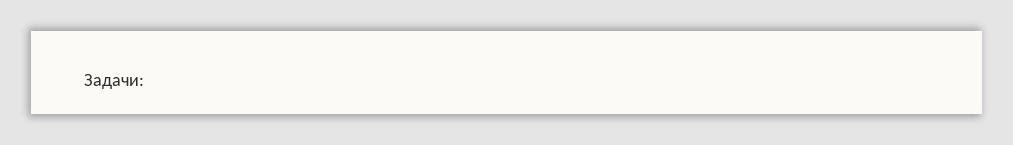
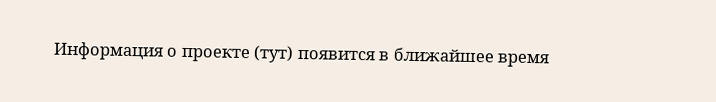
- Задачи:
+ Информация о проекте (тут) появится в ближайшее время

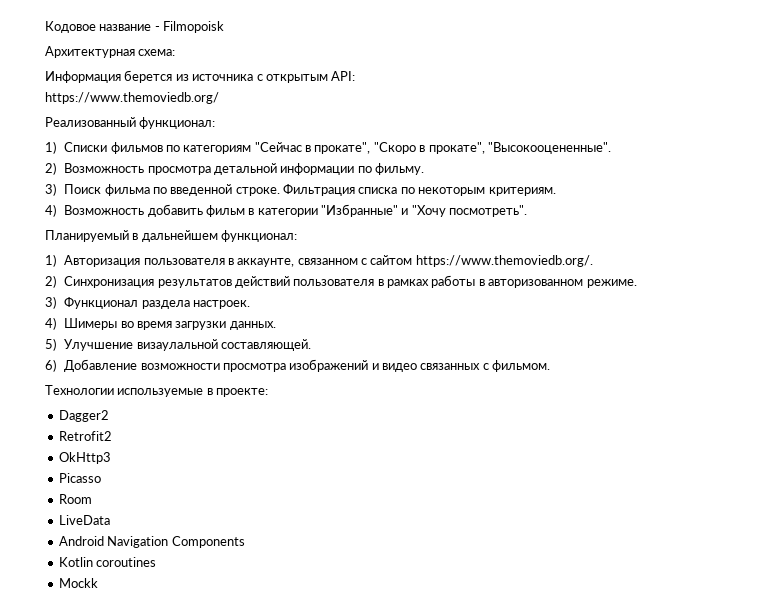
- Информация о проекте (тут) появится в ближайшее время
+ Кодовое название - Filmopoisk
+ Архитектурная схема:
+ Информация берется из источника с открытым API:
+ https://www.themoviedb.org/
+ Реализованный функционал:
+ 1) Списки фильмов по категориям "Сейчас в прокате", "Скоро в прокате", "Высокооцененные".
+ 2) Возможность просмотра детальной информации по фильму.
+ 3) Поиск фильма по введенной строке. Фильтрация списка по некоторым критериям.
+ 4) Возможность добавить фильм в категории "Избранные" и "Хочу посмотреть".
+ Планируемый в дальнейшем функционал:
+ 1) Авторизация пользователя в аккаунте, связанном с сайтом https://www.themoviedb.org/.
+ 2) Синхронизация результатов действий пользователя в рамках работы в авторизованном режиме.
+ 3) Функционал раздела настроек.
+ 4) Шимеры во время загрузки данных.
+ 5) Улучшение визаулальной составляющей.
+ 6) Добавление возможности просмотра изображений и видео связанных с фильмом.
+ Технологии используемые в проекте:
+ Dagger2
+ Retrofit2
+ OkHttp3
+ Picasso
+ Room
+ LiveData
+ Android Navigation Components
+ Kotlin coroutines
+ Mockk

